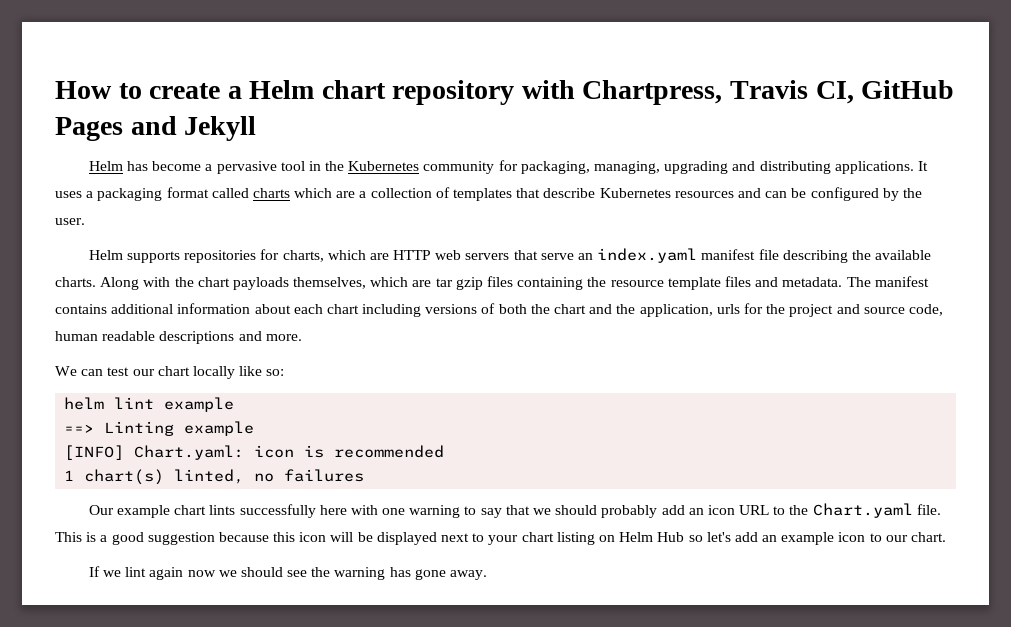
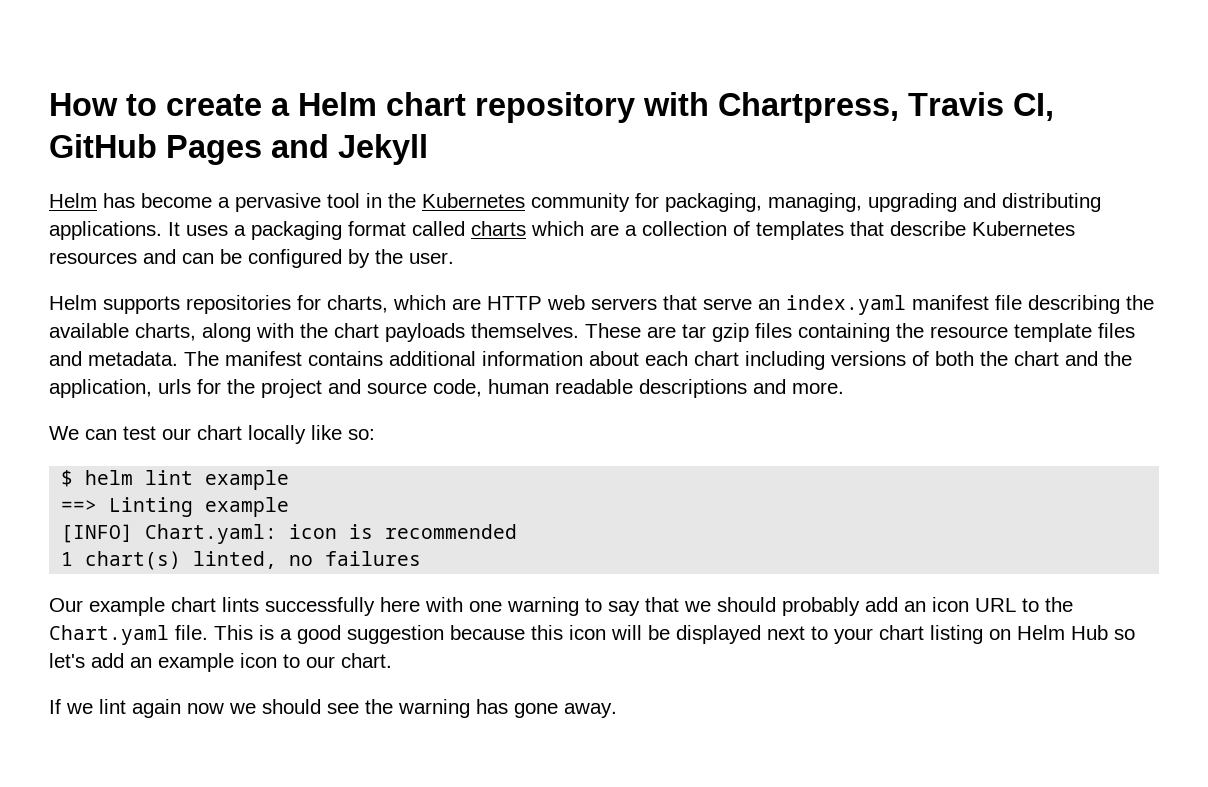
- Helm supports repositories for charts, which are HTTP web servers that serve an index.yaml manifest file describing the available charts. Along with the chart payloads themselves, which are tar gzip files containing the resource template files and metadata.
+ Helm supports repositories for charts, which are HTTP web servers that serve an index.yaml manifest file describing the available charts, along with the chart payloads themselves. These are tar gzip files containing the resource template files and metadata.
- helm lint example
+ $ helm lint example

